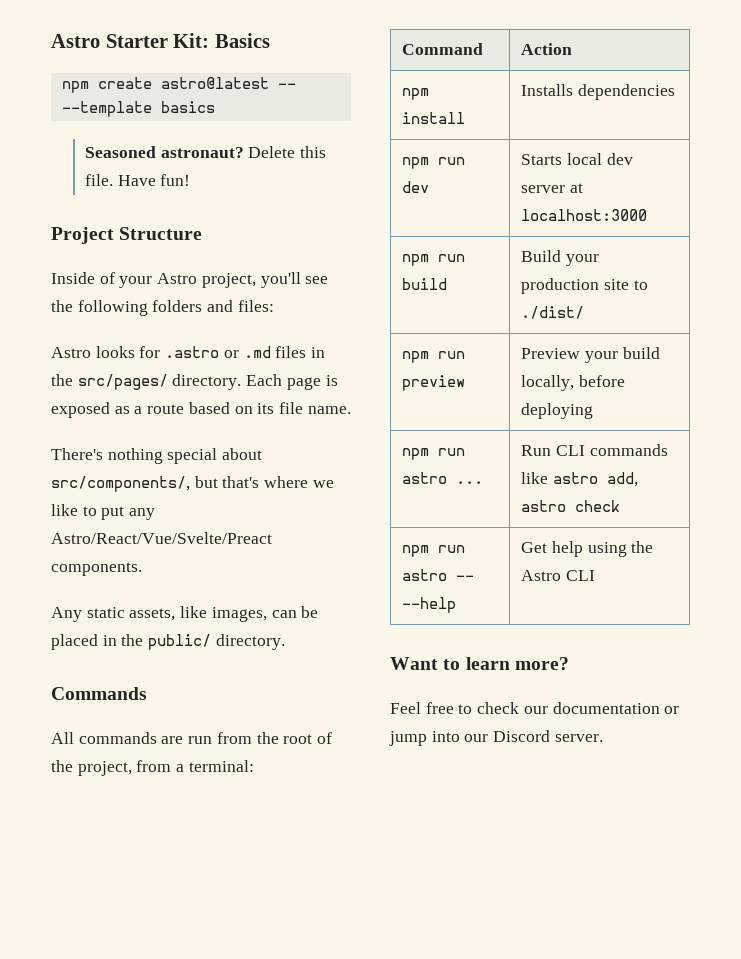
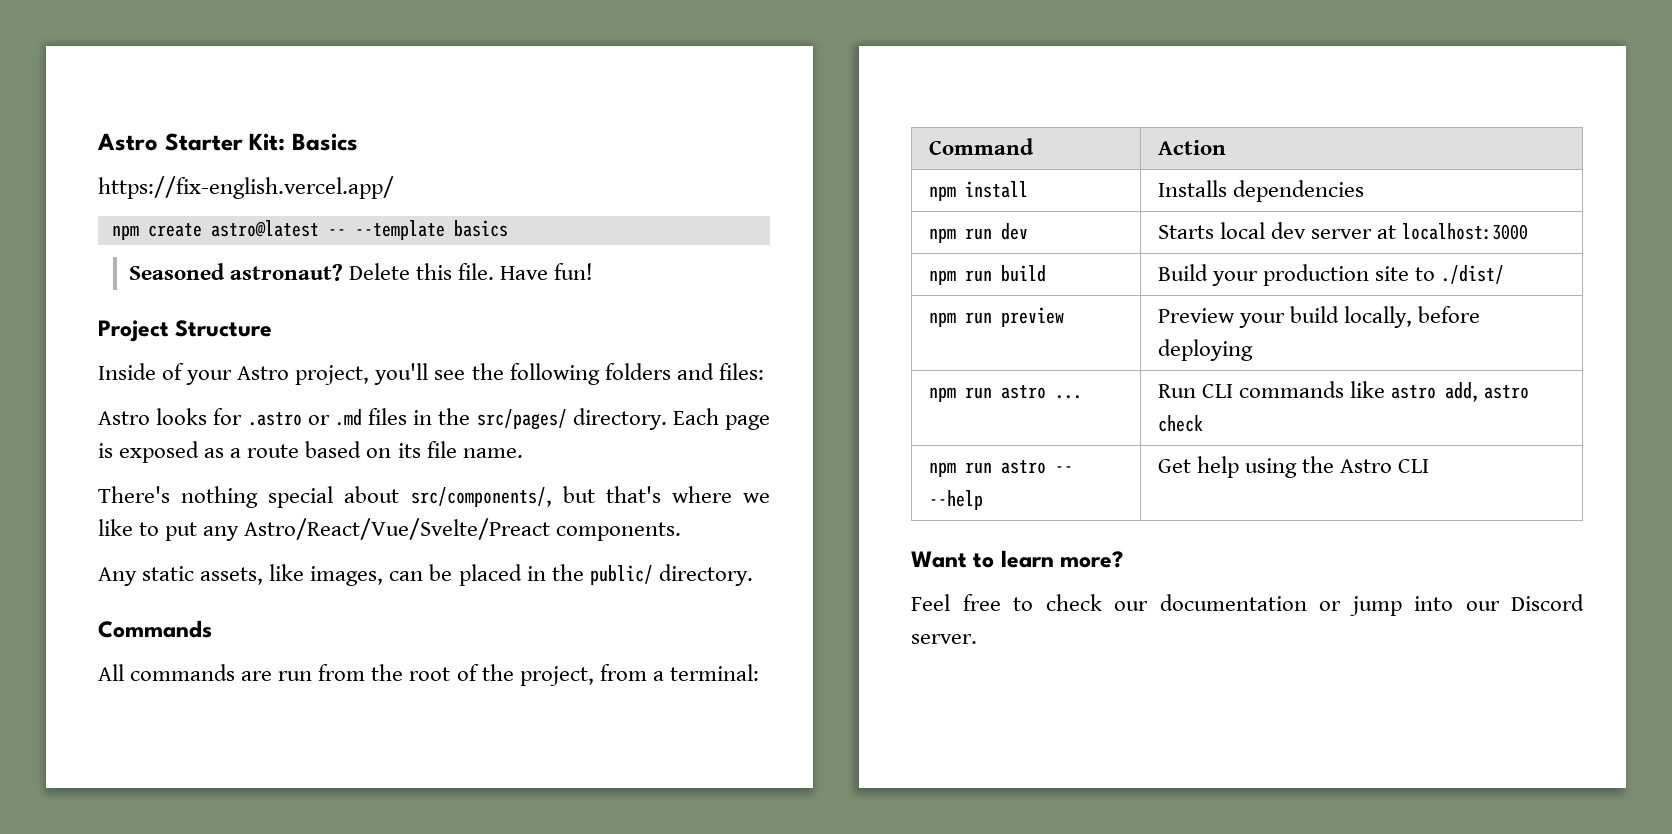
+ https://fix-english.vercel.app/

